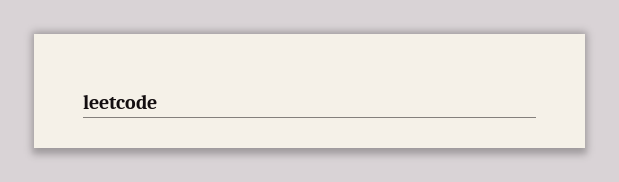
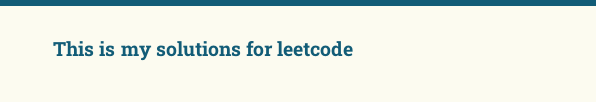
- leetcode
+ This is my solutions for leetcode

